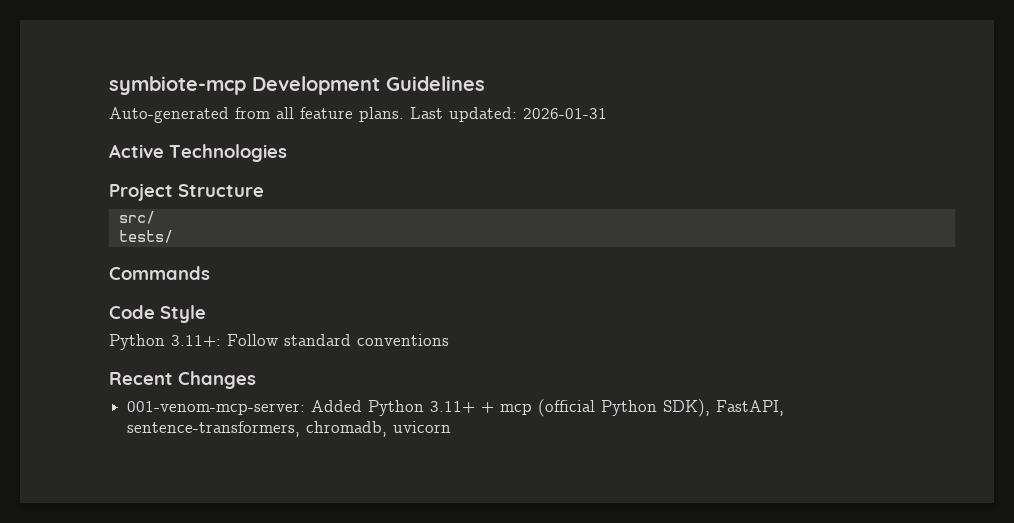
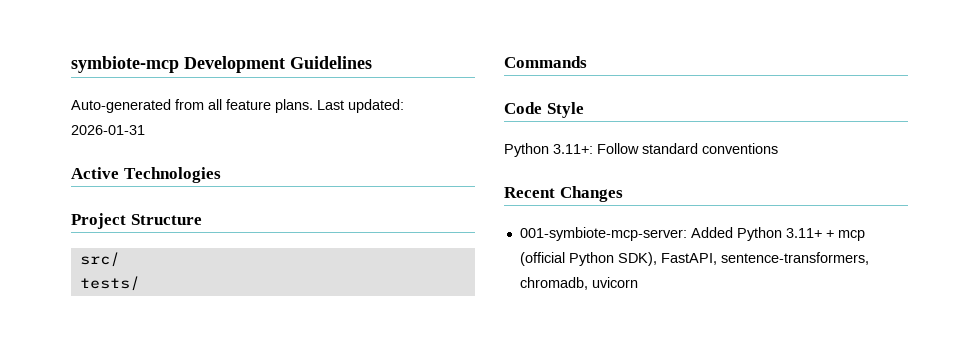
- 001-venom-mcp-server: Added Python 3.11+ + mcp (official Python SDK), FastAPI, sentence-transformers, chromadb, uvicorn
+ 001-symbiote-mcp-server: Added Python 3.11+ + mcp (official Python SDK), FastAPI, sentence-transformers, chromadb, uvicorn

